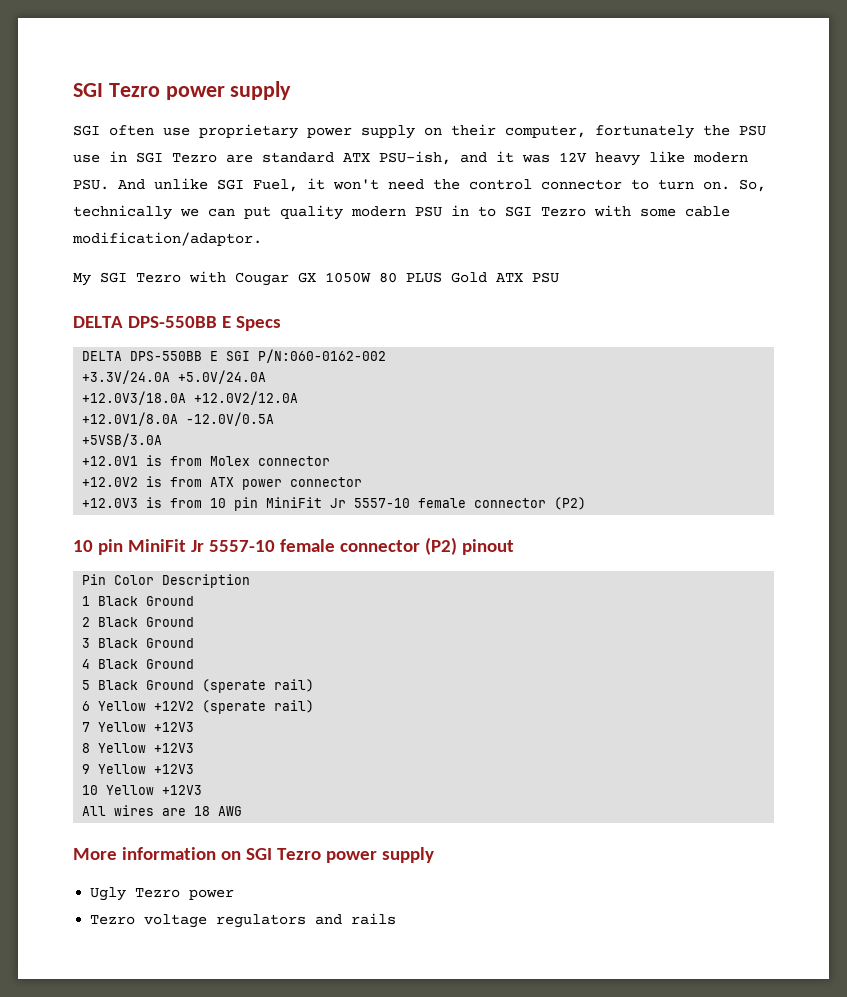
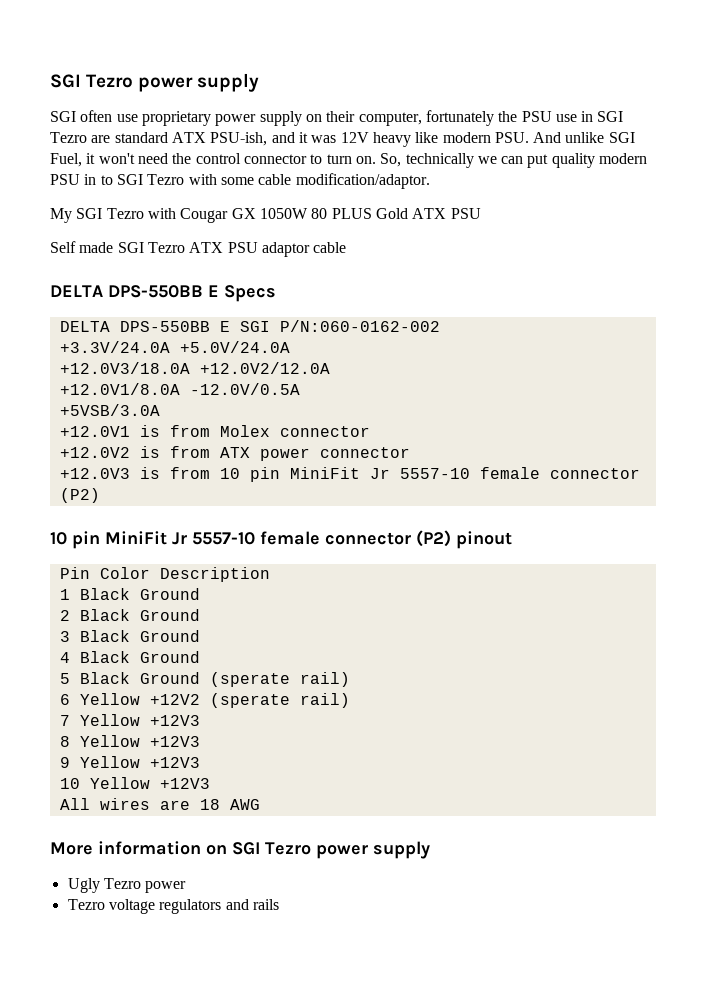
+ Self made SGI Tezro ATX PSU adaptor cable

